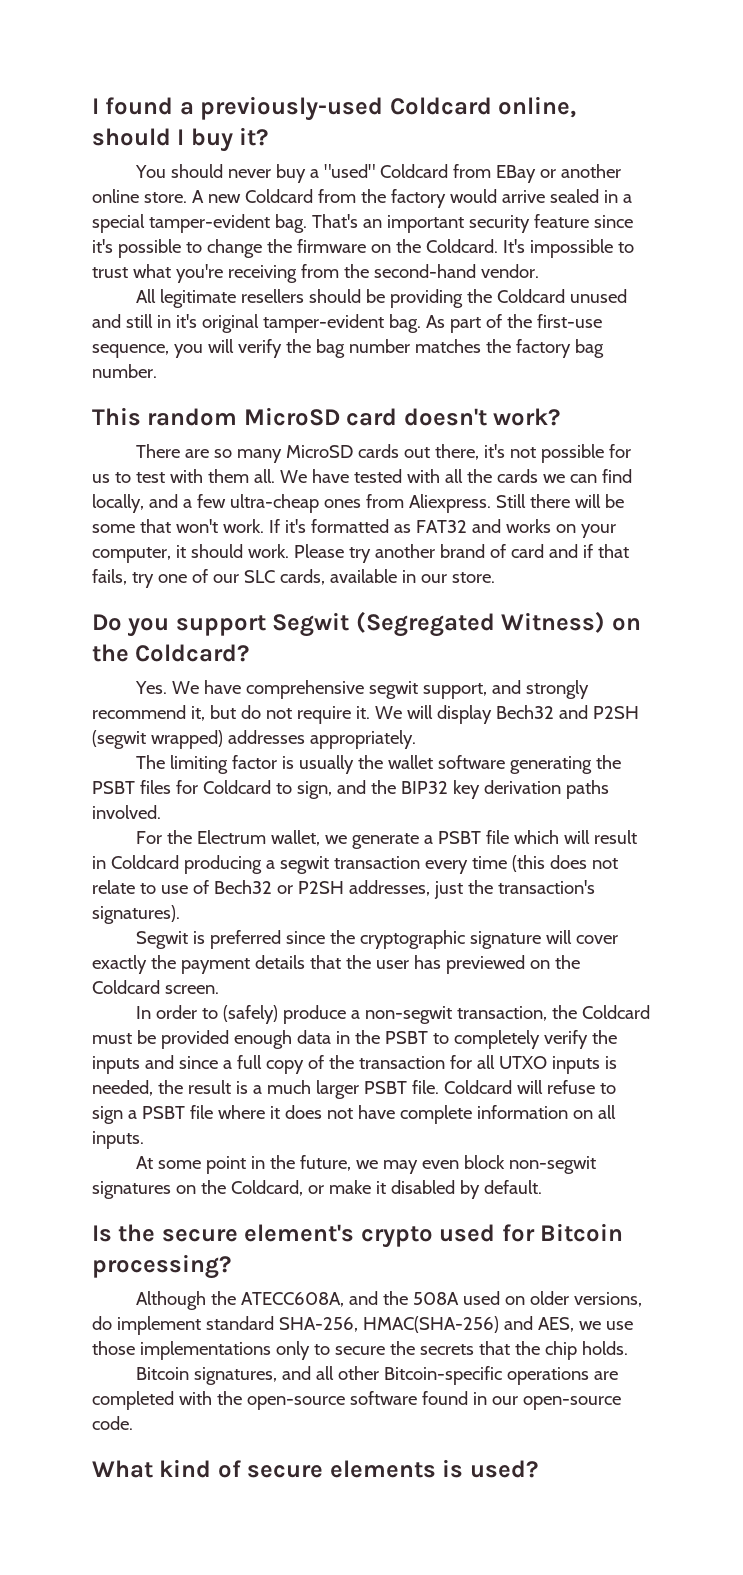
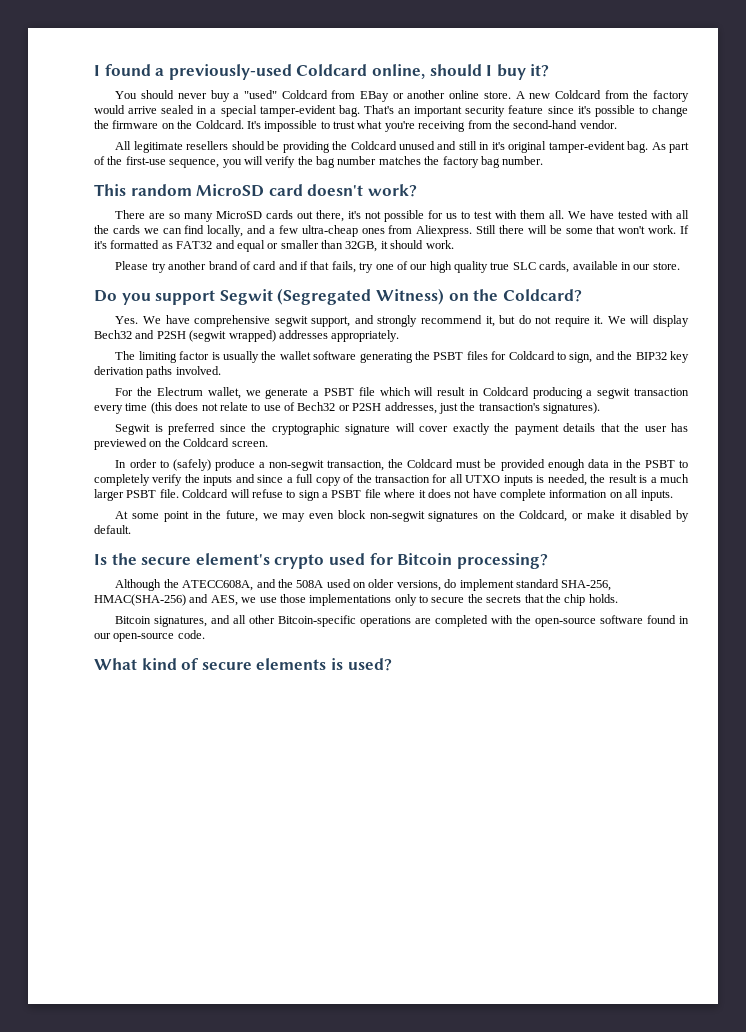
- If it's formatted as FAT32 and works on your computer, it should work. Please try another brand of card and if that fails, try one of our SLC cards, available in our store.
+ If it's formatted as FAT32 and equal or smaller than 32GB, it should work.
+ Please try another brand of card and if that fails, try one of our high quality true SLC cards, available in our store.

